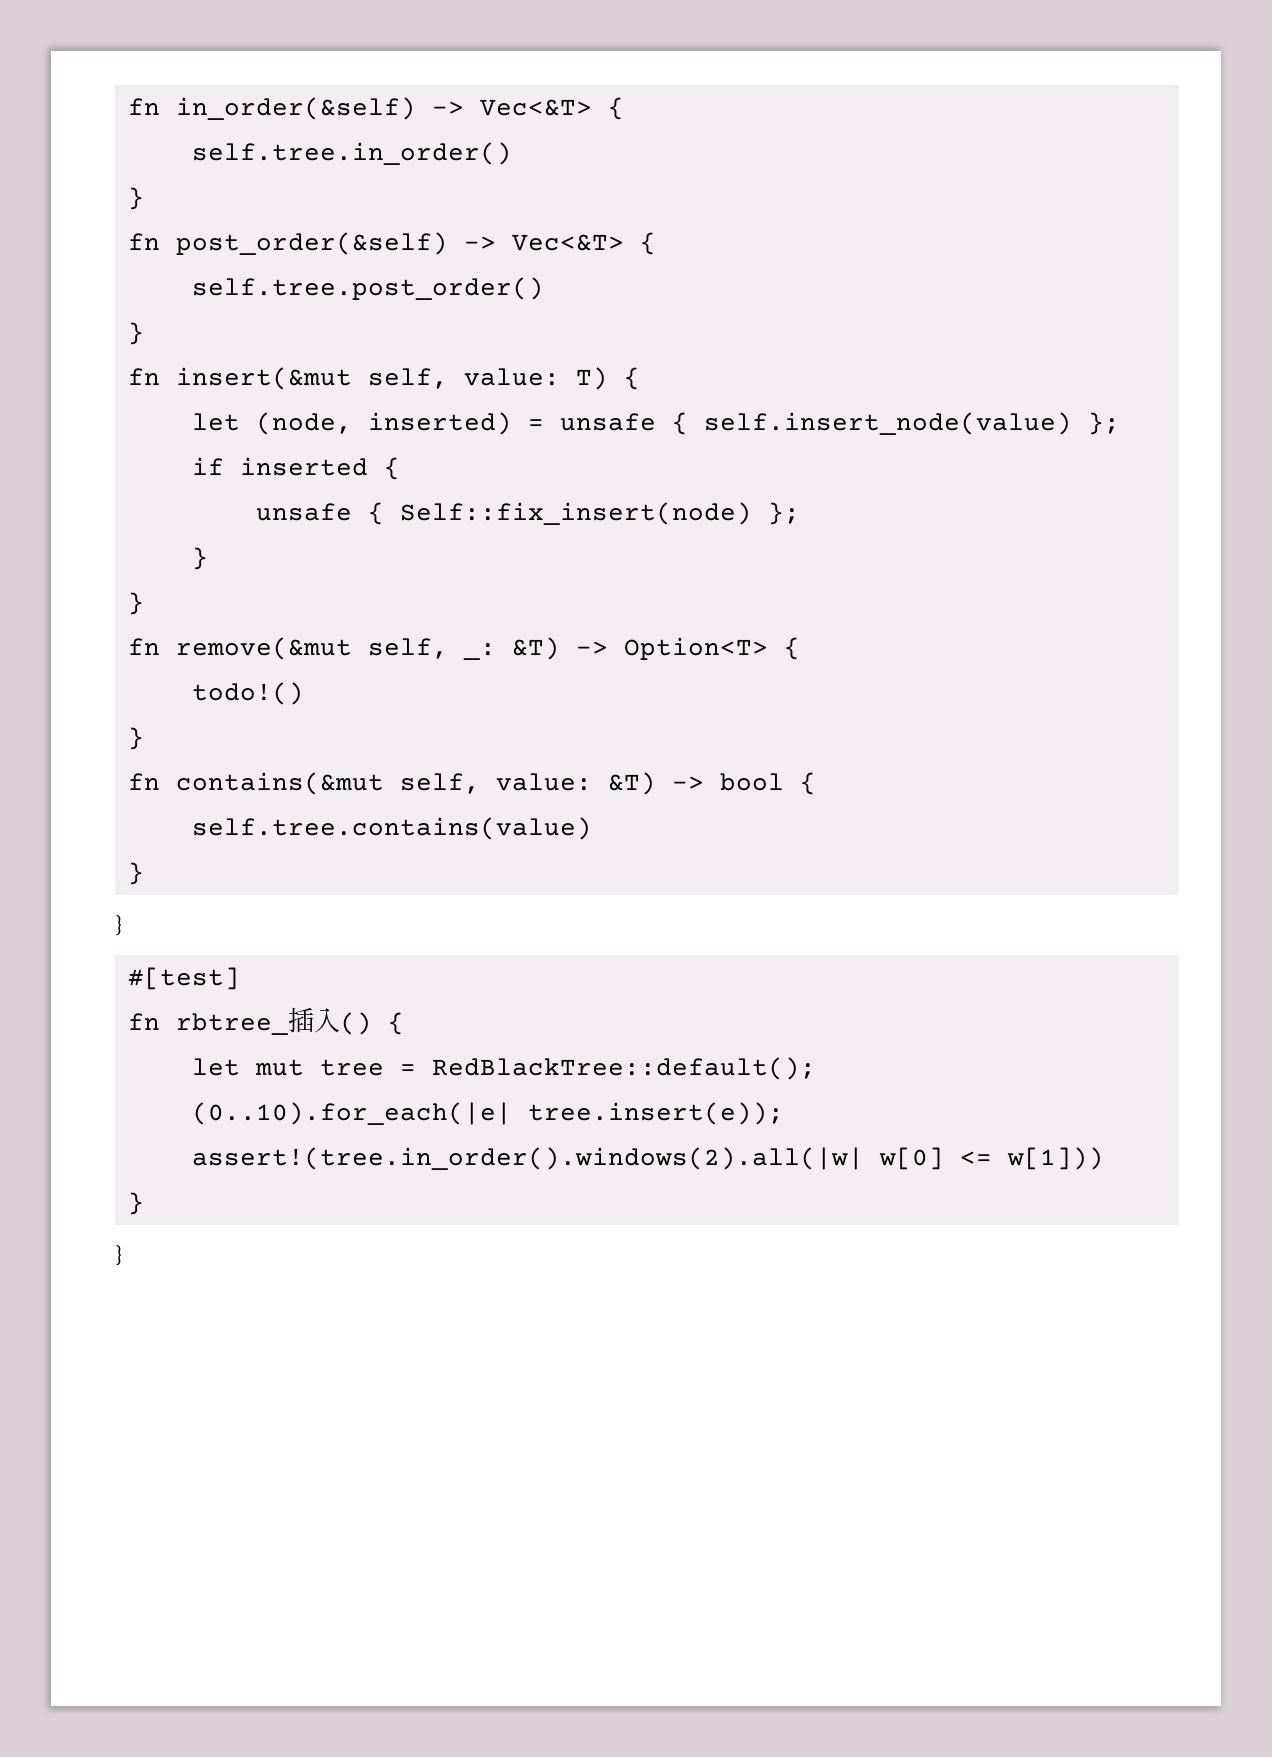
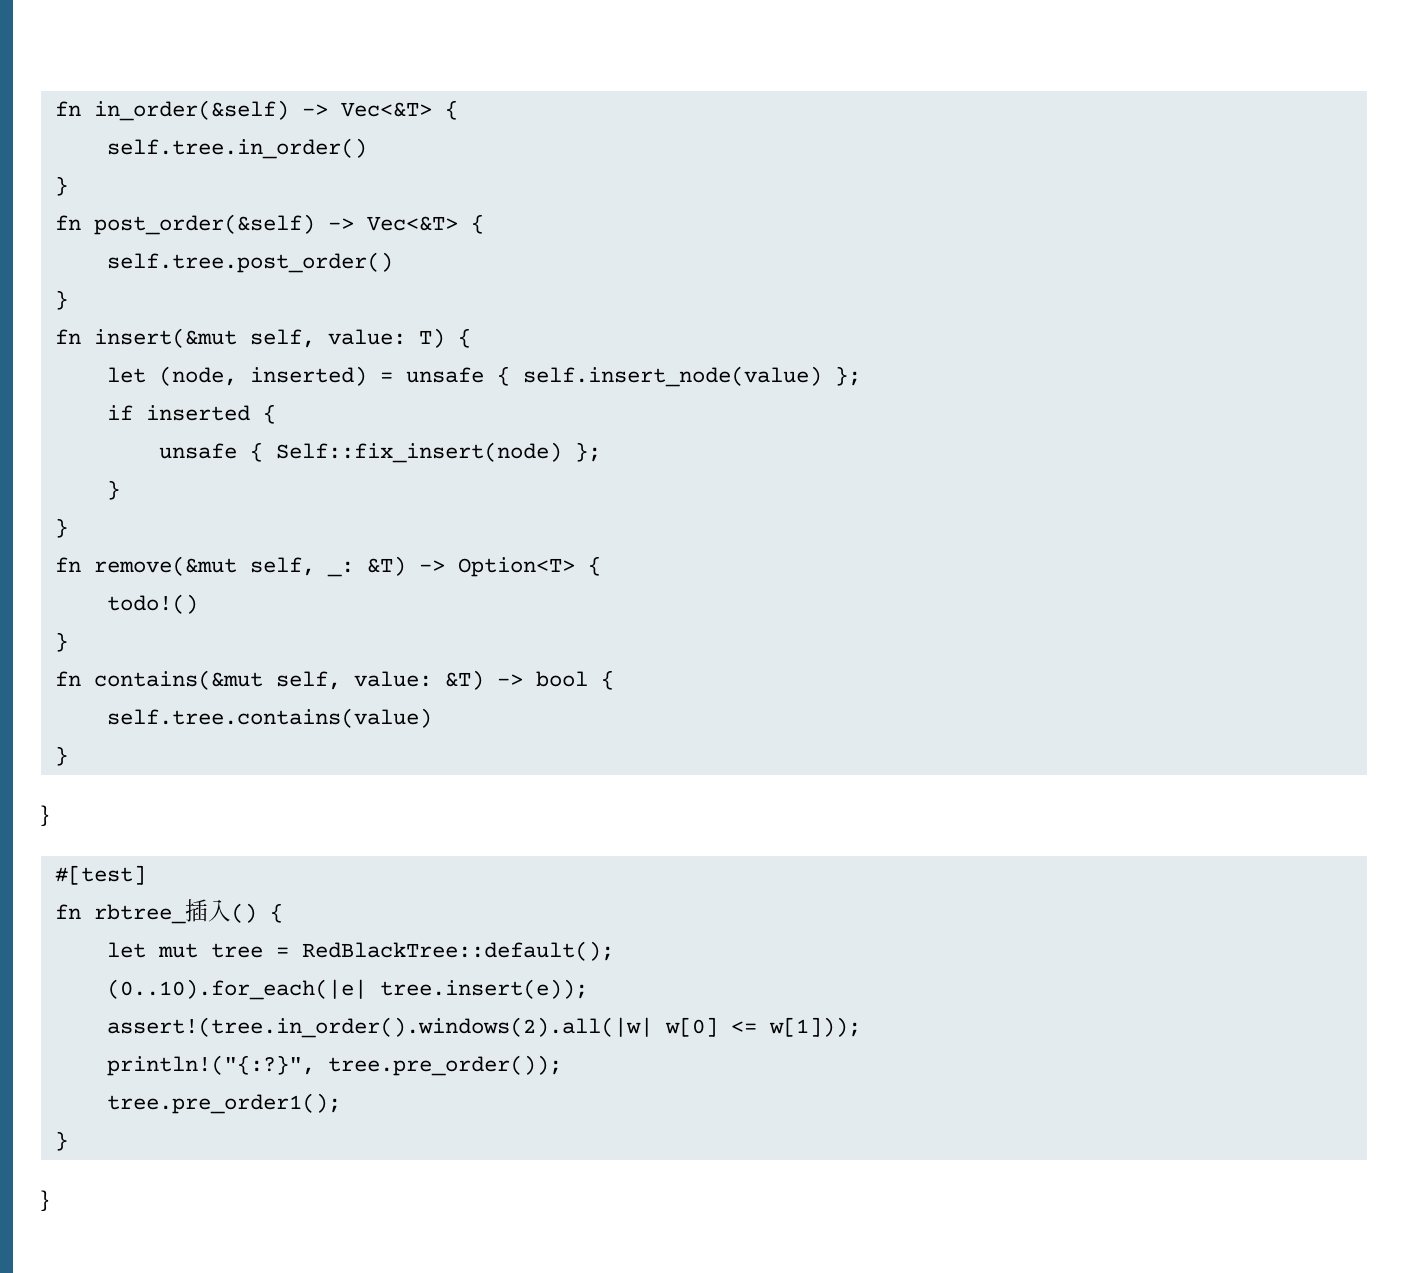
- assert!(tree.in_order().windows(2).all(|w| w[0] <= w[1]))
+ assert!(tree.in_order().windows(2).all(|w| w[0] <= w[1]));
+ println!("{:?}", tree.pre_order());
+ tree.pre_order1();

